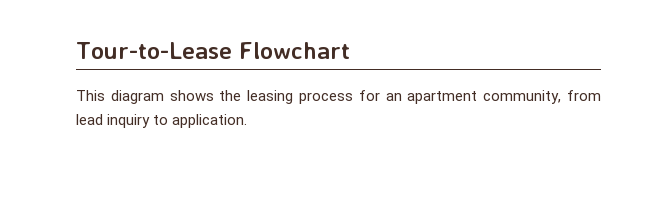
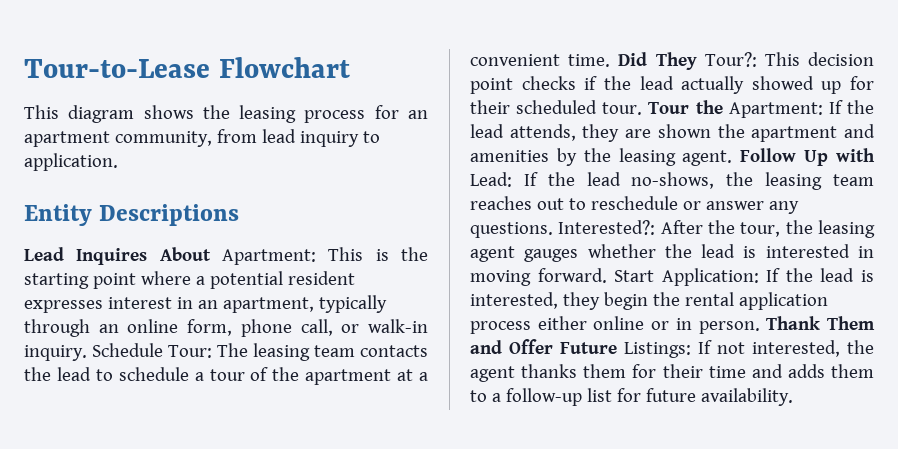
+ Entity Descriptions
+ Lead Inquires About Apartment: This is the starting point where a potential resident expresses interest in an apartment, typically through an online form, phone call, or walk-in inquiry. Schedule Tour: The leasing team contacts the lead to schedule a tour of the apartment at a convenient time. Did They Tour?: This decision point checks if the lead actually showed up for their scheduled tour. Tour the Apartment: If the lead attends, they are shown the apartment and amenities by the leasing agent. Follow Up with Lead: If the lead no-shows, the leasing team reaches out to reschedule or answer any questions. Interested?: After the tour, the leasing agent gauges whether the lead is interested in moving forward. Start Application: If the lead is interested, they begin the rental application process either online or in person. Thank Them and Offer Future Listings: If not interested, the agent thanks them for their time and adds them to a follow-up list for future availability.

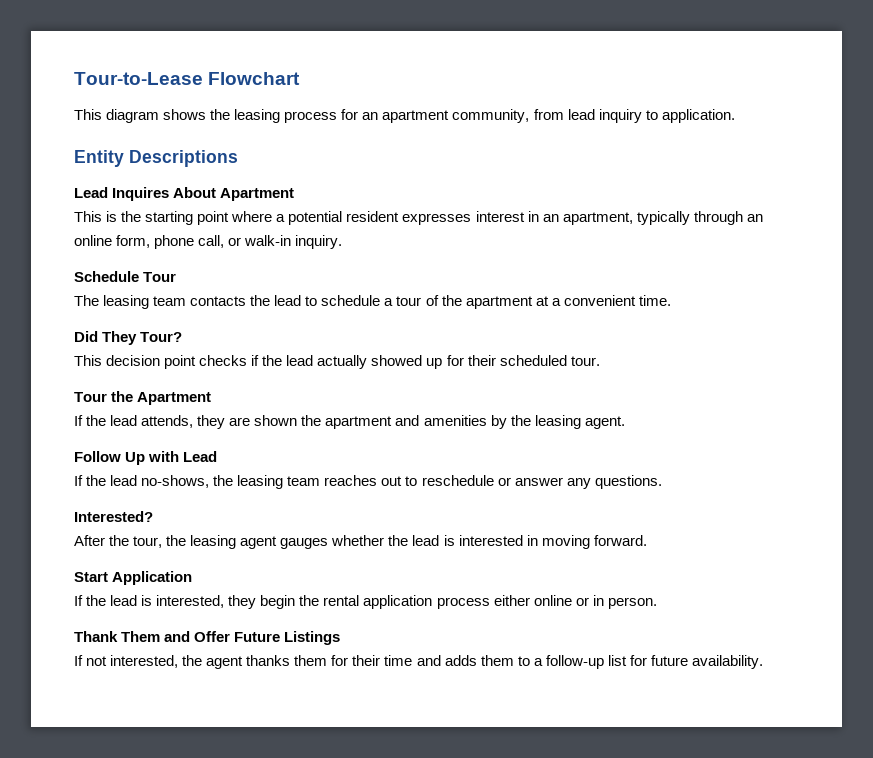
- Lead Inquires About Apartment: This is the starting point where a potential resident expresses interest in an apartment, typically through an online form, phone call, or walk-in inquiry. Schedule Tour: The leasing team contacts the lead to schedule a tour of the apartment at a convenient time. Did They Tour?: This decision point checks if the lead actually showed up for their scheduled tour. Tour the Apartment: If the lead attends, they are shown the apartment and amenities by the leasing agent. Follow Up with Lead: If the lead no-shows, the leasing team reaches out to reschedule or answer any questions. Interested?: After the tour, the leasing agent gauges whether the lead is interested in moving forward. Start Application: If the lead is interested, they begin the rental application process either online or in person. Thank Them and Offer Future Listings: If not interested, the agent thanks them for their time and adds them to a follow-up list for future availability.
+ Lead Inquires About Apartment
+ This is the starting point where a potential resident expresses interest in an apartment, typically through an online form, phone call, or walk-in inquiry.
+ Schedule Tour
+ The leasing team contacts the lead to schedule a tour of the apartment at a convenient time.
+ Did They Tour?
+ This decision point checks if the lead actually showed up for their scheduled tour.
+ Tour the Apartment
+ If the lead attends, they are shown the apartment and amenities by the leasing agent.
+ Follow Up with Lead
+ If the lead no-shows, the leasing team reaches out to reschedule or answer any questions.
+ Interested?
+ After the tour, the leasing agent gauges whether the lead is interested in moving forward.
+ Start Application
+ If the lead is interested, they begin the rental application process either online or in person.
+ Thank Them and Offer Future Listings
+ If not interested, the agent thanks them for their time and adds them to a follow-up list for future availability.

